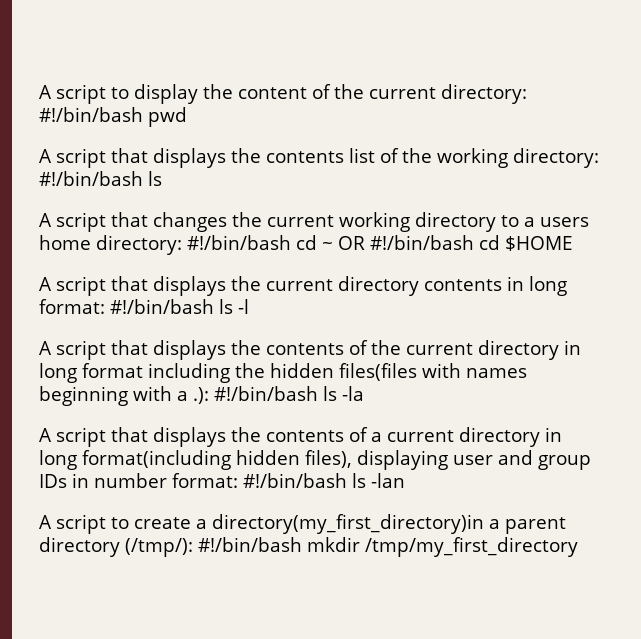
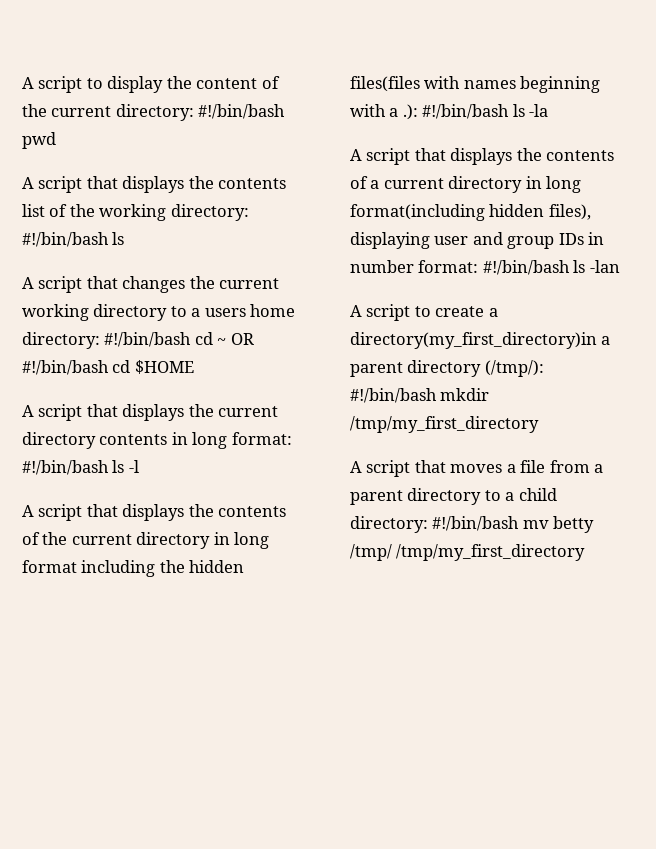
+ A script that moves a file from a parent directory to a child directory: #!/bin/bash mv betty /tmp/ /tmp/my_first_directory

